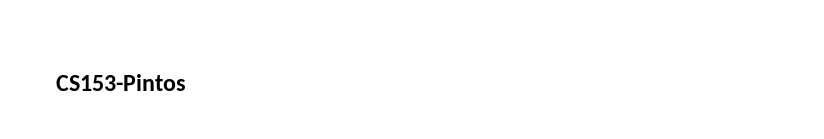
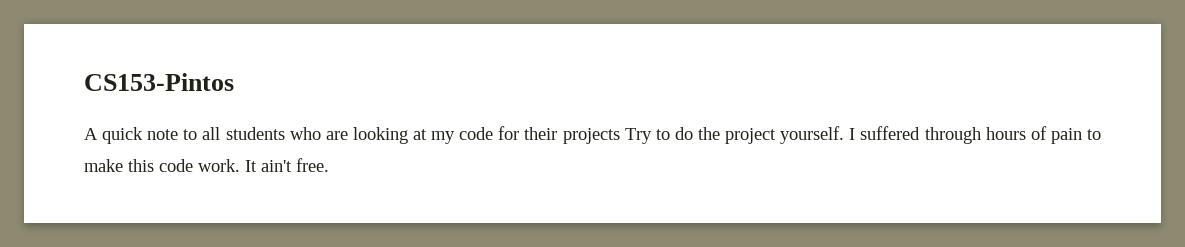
+ A quick note to all students who are looking at my code for their projects Try to do the project yourself. I suffered through hours of pain to make this code work. It ain't free.

